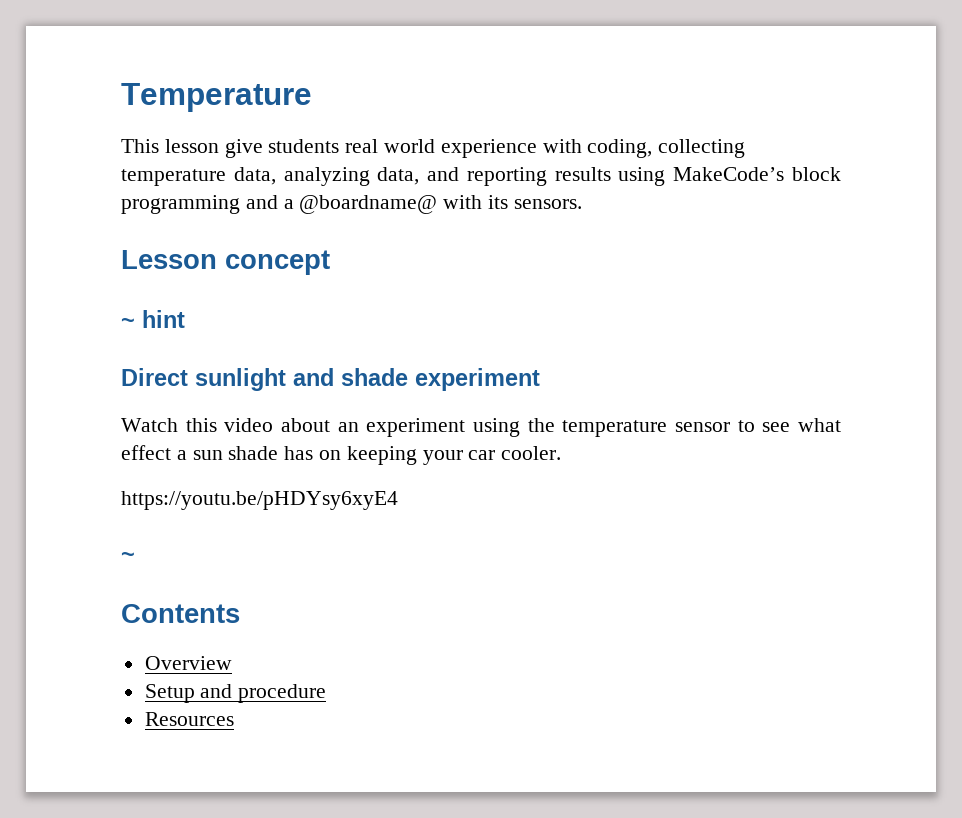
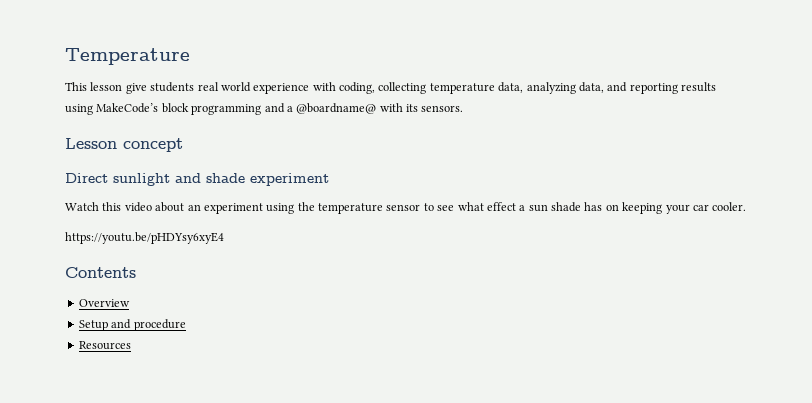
- ~ hint
  https://youtu.be/pHDYsy6xyE4
- ~

